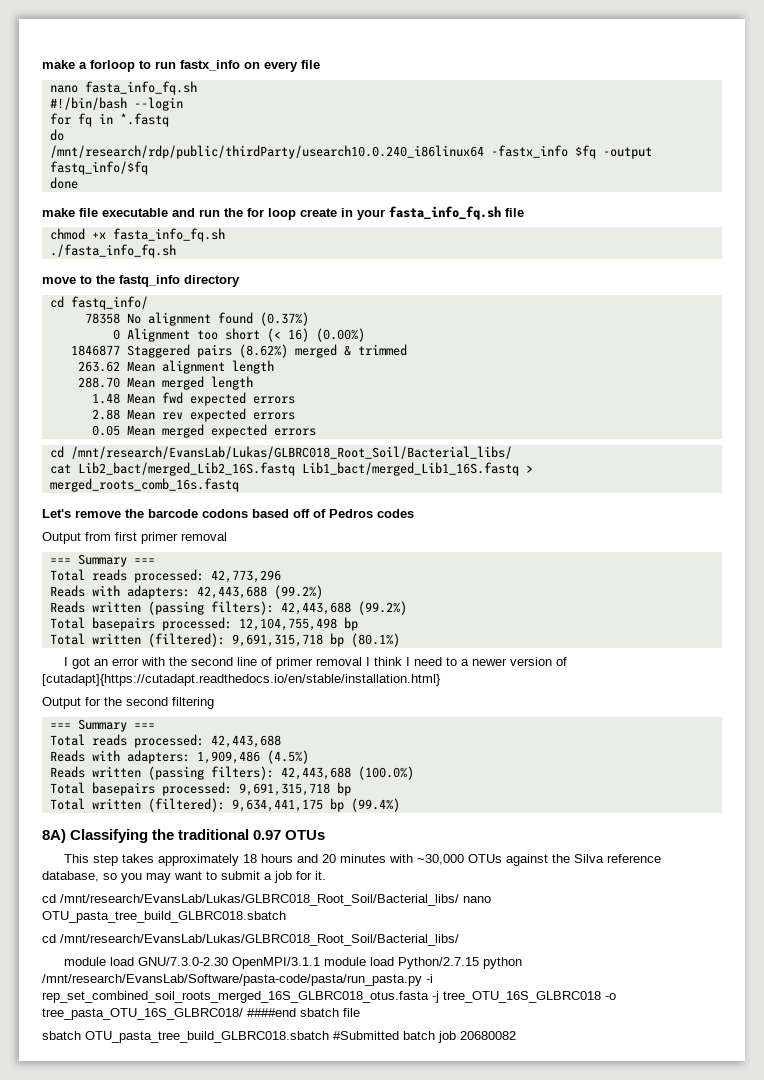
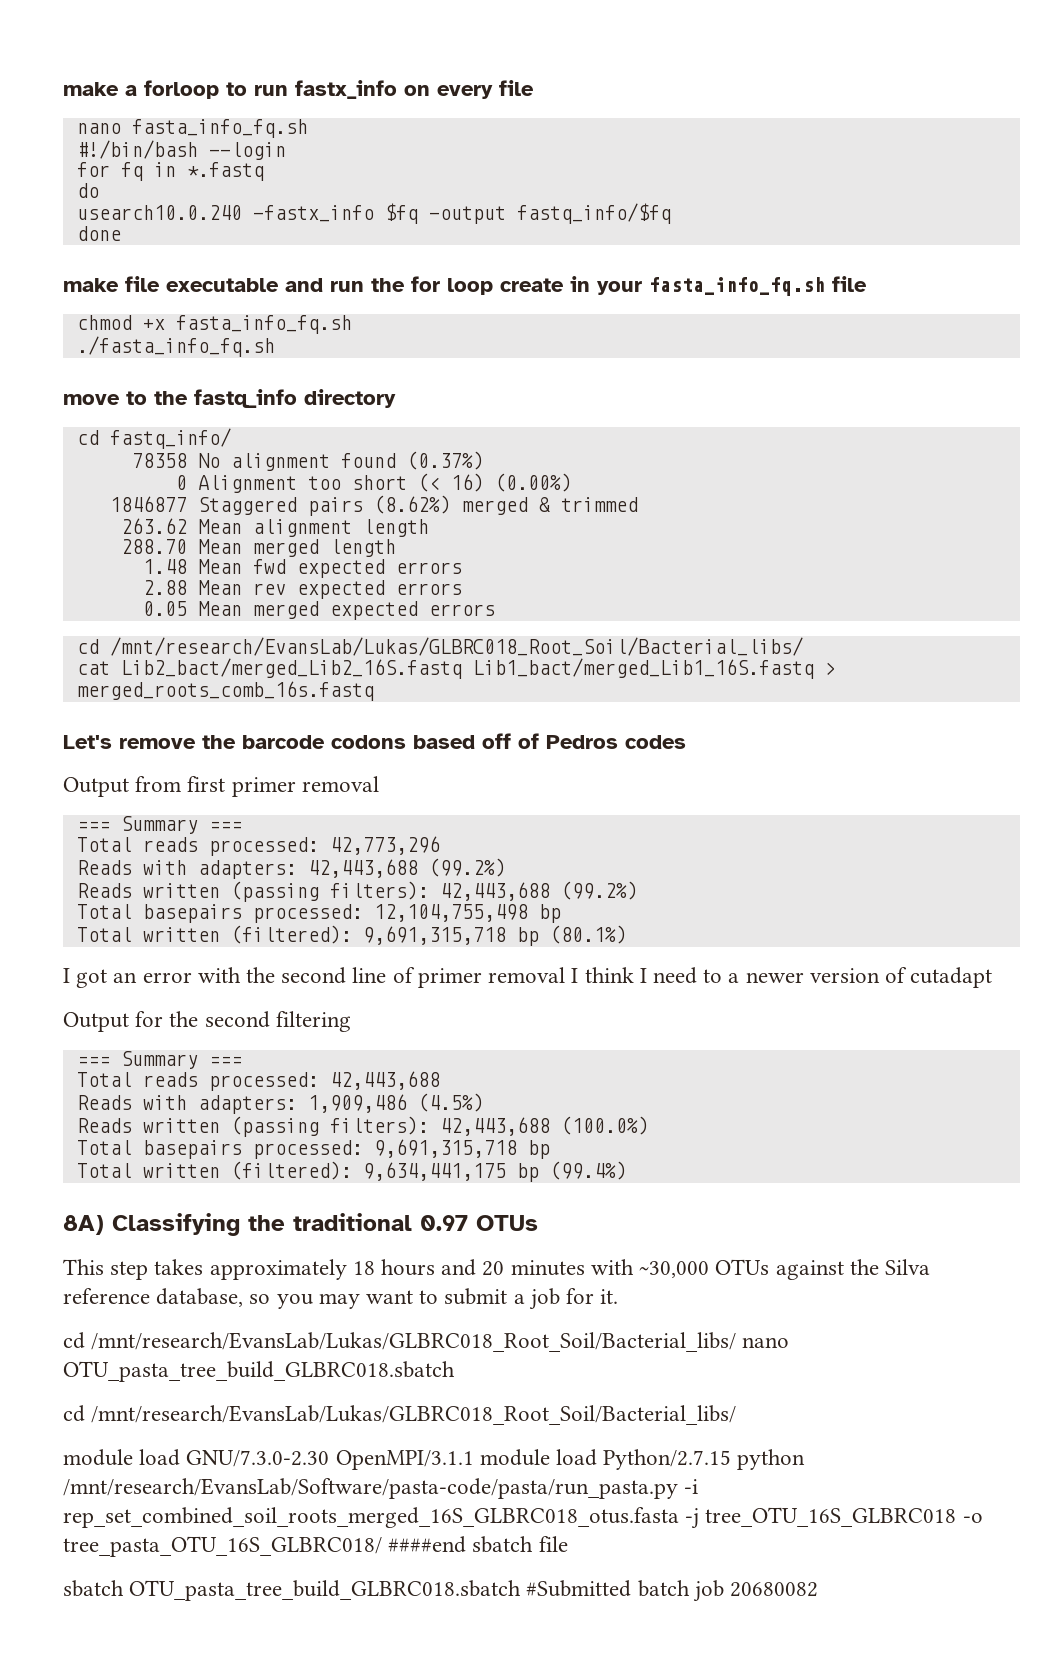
- /mnt/research/rdp/public/thirdParty/usearch10.0.240_i86linux64 -fastx_info $fq -output fastq_info/$fq
+ usearch10.0.240 -fastx_info $fq -output fastq_info/$fq
- I got an error with the second line of primer removal I think I need to a newer version of [cutadapt]{https://cutadapt.readthedocs.io/en/stable/installation.html}
+ I got an error with the second line of primer removal I think I need to a newer version of cutadapt

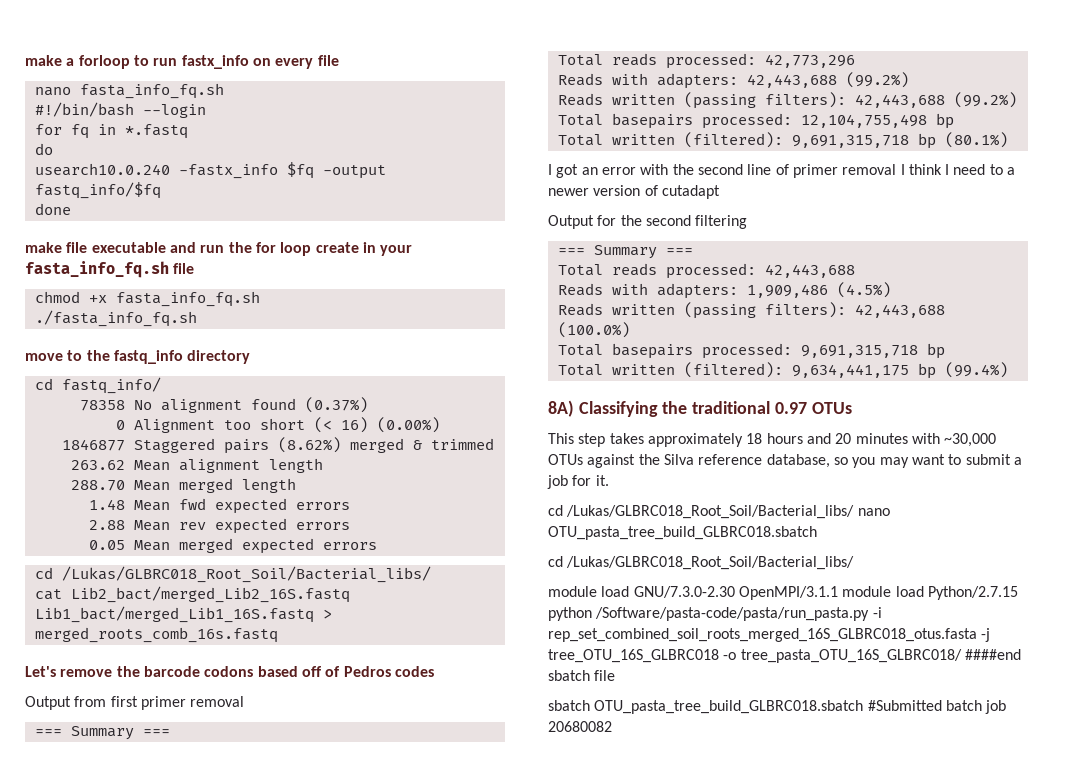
  0.05 Mean merged expected errors
- cd /mnt/research/EvansLab/Lukas/GLBRC018_Root_Soil/Bacterial_libs/
+ cd /Lukas/GLBRC018_Root_Soil/Bacterial_libs/
- cd /mnt/research/EvansLab/Lukas/GLBRC018_Root_Soil/Bacterial_libs/ nano OTU_pasta_tree_build_GLBRC018.sbatch
- cd /mnt/research/EvansLab/Lukas/GLBRC018_Root_Soil/Bacterial_libs/
+ cd /Lukas/GLBRC018_Root_Soil/Bacterial_libs/ nano OTU_pasta_tree_build_GLBRC018.sbatch
+ cd /Lukas/GLBRC018_Root_Soil/Bacterial_libs/
- module load GNU/7.3.0-2.30 OpenMPI/3.1.1 module load Python/2.7.15 python /mnt/research/EvansLab/Software/pasta-code/pasta/run_pasta.py -i rep_set_combined_soil_roots_merged_16S_GLBRC018_otus.fasta -j tree_OTU_16S_GLBRC018 -o tree_pasta_OTU_16S_GLBRC018/ ####end sbatch file
+ module load GNU/7.3.0-2.30 OpenMPI/3.1.1 module load Python/2.7.15 python /Software/pasta-code/pasta/run_pasta.py -i rep_set_combined_soil_roots_merged_16S_GLBRC018_otus.fasta -j tree_OTU_16S_GLBRC018 -o tree_pasta_OTU_16S_GLBRC018/ ####end sbatch file

